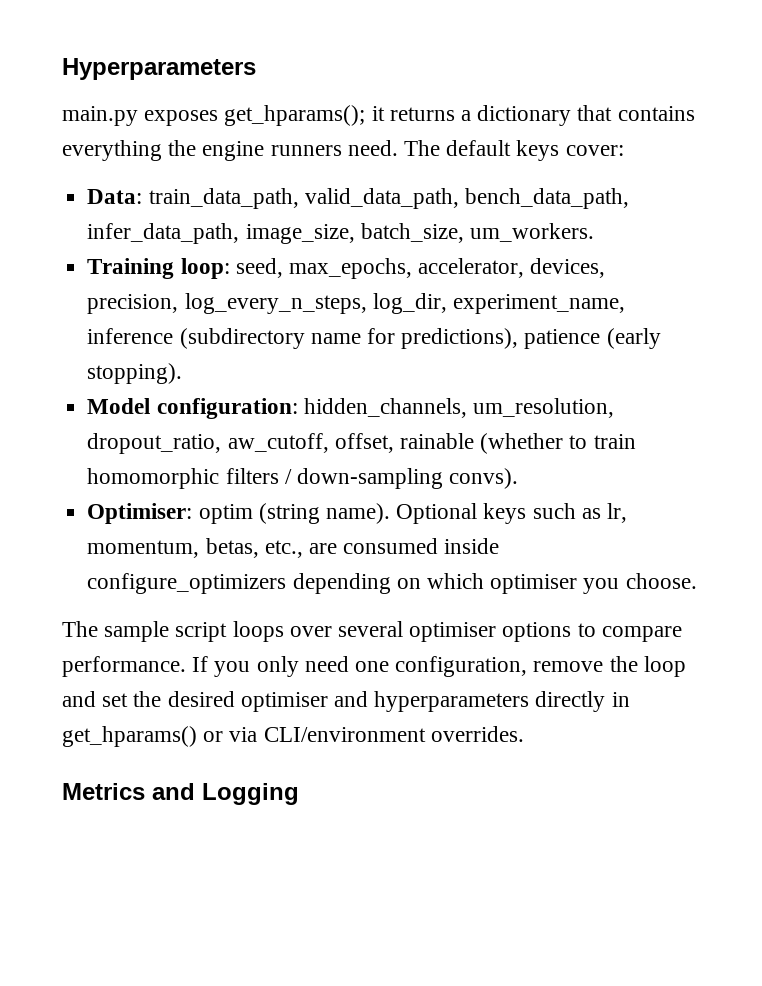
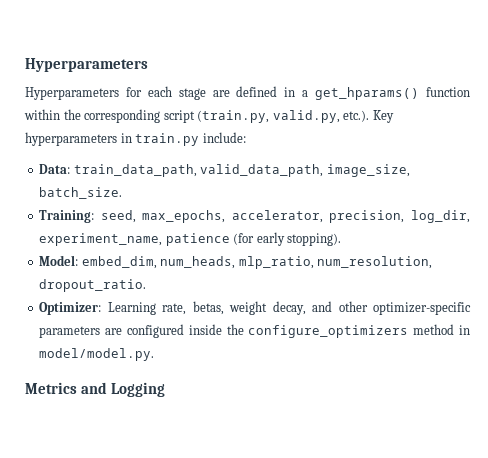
- main.py exposes get_hparams(); it returns a dictionary that contains everything the engine runners need. The default keys cover:
- Data: train_data_path, valid_data_path, bench_data_path, infer_data_path, image_size, batch_size, um_workers.
- Training loop: seed, max_epochs, accelerator, devices, precision, log_every_n_steps, log_dir, experiment_name, inference (subdirectory name for predictions), patience (early stopping).
- Model configuration: hidden_channels, um_resolution, dropout_ratio, aw_cutoff, offset, rainable (whether to train homomorphic filters / down-sampling convs).
- Optimiser: optim (string name). Optional keys such as lr, momentum, betas, etc., are consumed inside configure_optimizers depending on which optimiser you choose.
- The sample script loops over several optimiser options to compare performance. If you only need one configuration, remove the loop and set the desired optimiser and hyperparameters directly in get_hparams() or via CLI/environment overrides.
+ Hyperparameters for each stage are defined in a get_hparams() function within the corresponding script (train.py, valid.py, etc.). Key hyperparameters in train.py include:
+ Data: train_data_path, valid_data_path, image_size, batch_size.
+ Training: seed, max_epochs, accelerator, precision, log_dir, experiment_name, patience (for early stopping).
+ Model: embed_dim, num_heads, mlp_ratio, num_resolution, dropout_ratio.
+ Optimizer: Learning rate, betas, weight decay, and other optimizer-specific parameters are configured inside the configure_optimizers method in model/model.py.

